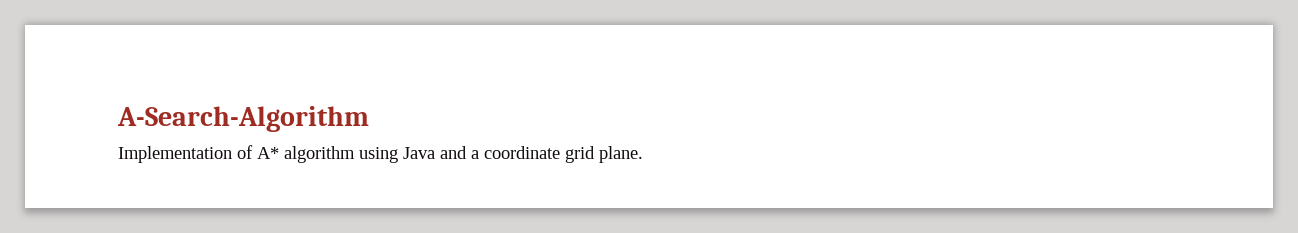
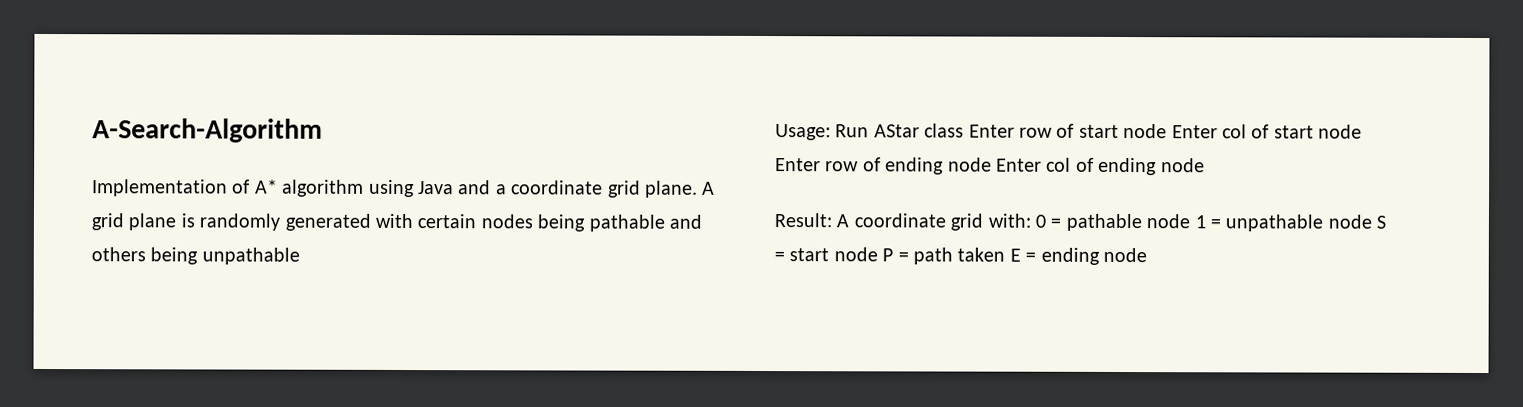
+ A grid plane is randomly generated with certain nodes being pathable and others being unpathable
+ Usage: Run AStar class Enter row of start node Enter col of start node Enter row of ending node Enter col of ending node
+ Result: A coordinate grid with: 0 = pathable node 1 = unpathable node S = start node P = path taken E = ending node

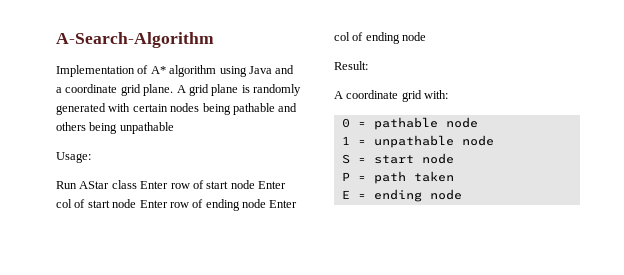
- Usage: Run AStar class Enter row of start node Enter col of start node Enter row of ending node Enter col of ending node
+ Usage:
+ Run AStar class Enter row of start node Enter col of start node Enter row of ending node Enter col of ending node
- Result: A coordinate grid with: 0 = pathable node 1 = unpathable node S = start node P = path taken E = ending node
+ Result:
+ A coordinate grid with:
+ 0 = pathable node
+ 1 = unpathable node
+ S = start node
+ P = path taken
+ E = ending node

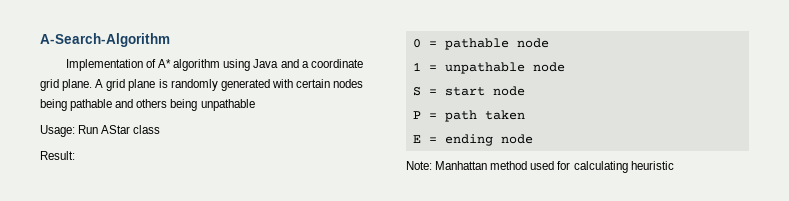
- Usage:
- Run AStar class Enter row of start node Enter col of start node Enter row of ending node Enter col of ending node
+ Usage: Run AStar class
  Result:
- A coordinate grid with:
+ Note: Manhattan method used for calculating heuristic

